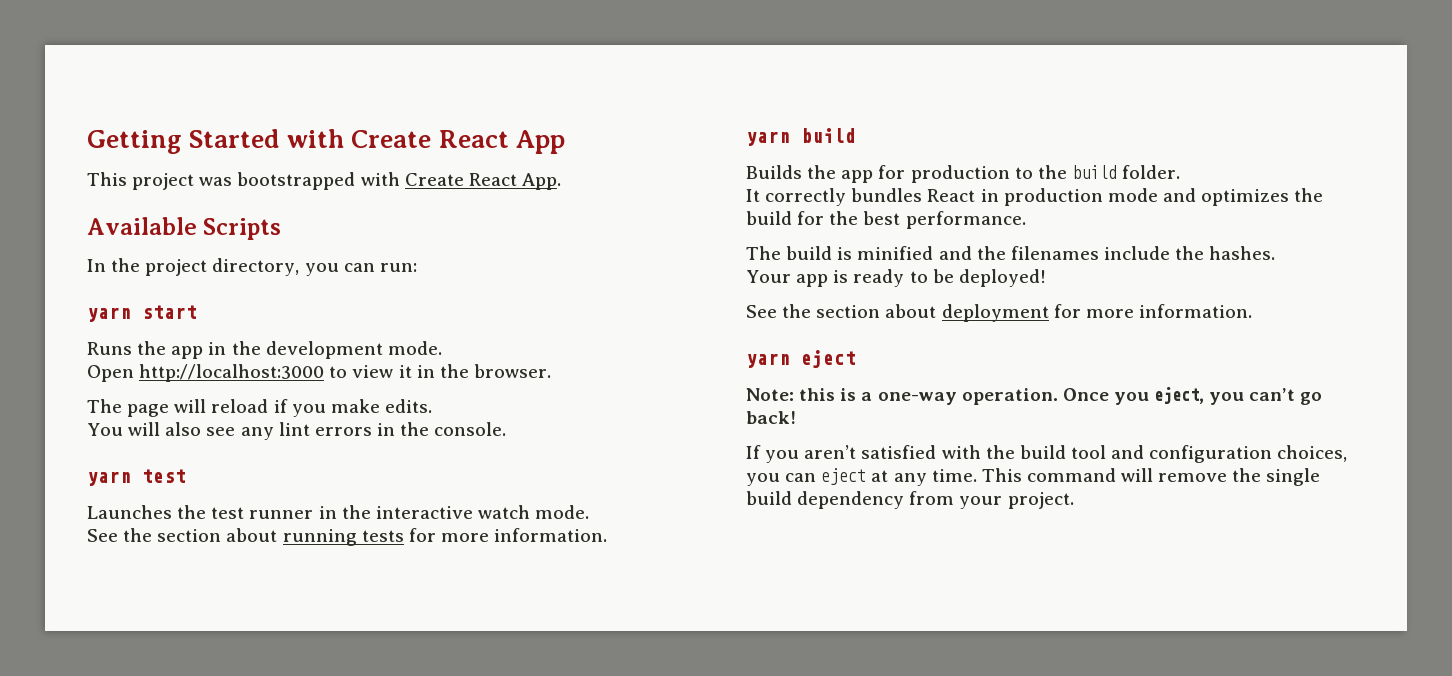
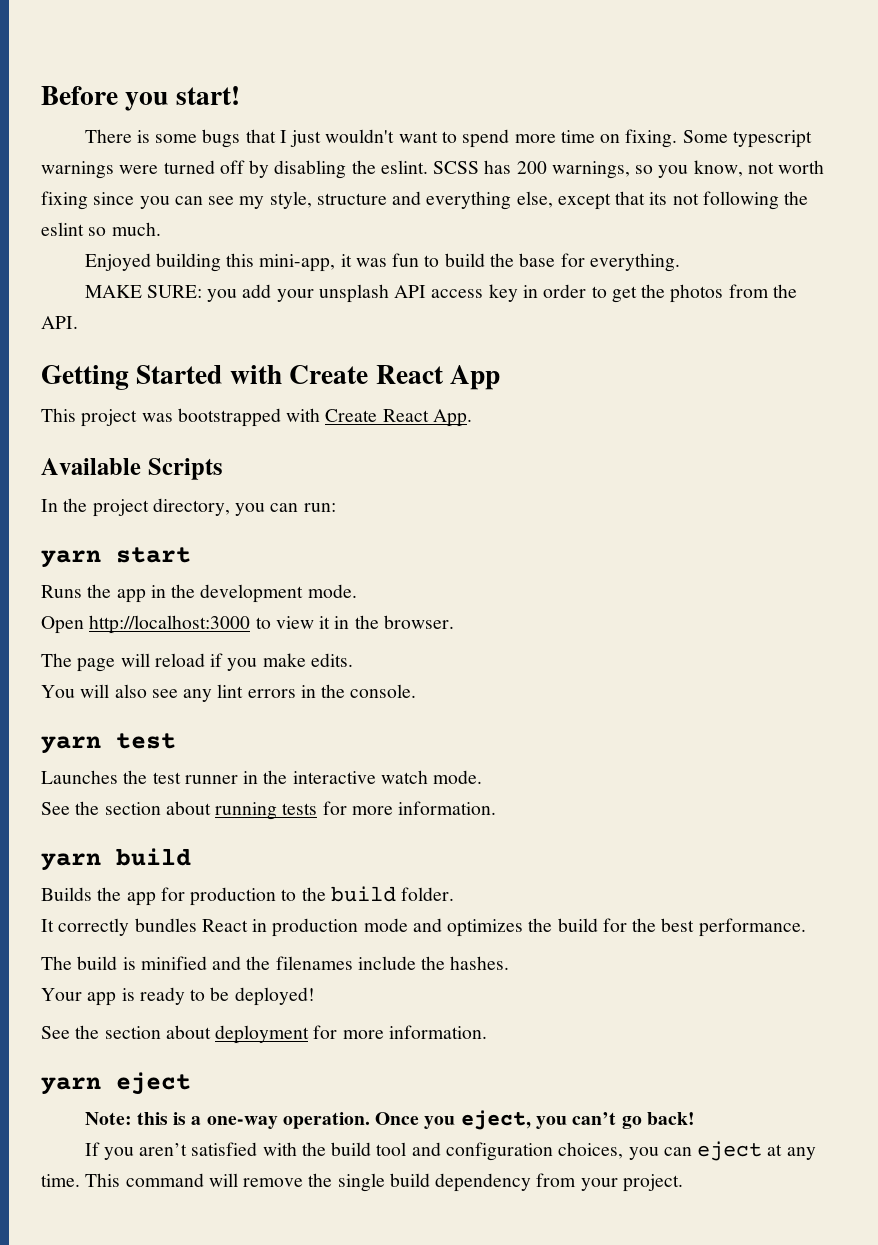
+ Before you start!
+ There is some bugs that I just wouldn't want to spend more time on fixing. Some typescript warnings were turned off by disabling the eslint. SCSS has 200 warnings, so you know, not worth fixing since you can see my style, structure and everything else, except that its not following the eslint so much.
+ Enjoyed building this mini-app, it was fun to build the base for everything.
+ MAKE SURE: you add your unsplash API access key in order to get the photos from the API.

